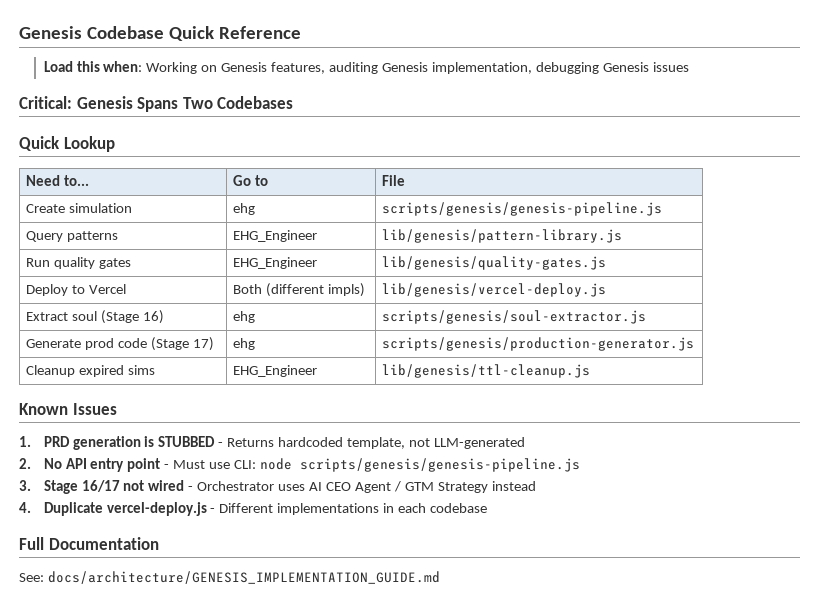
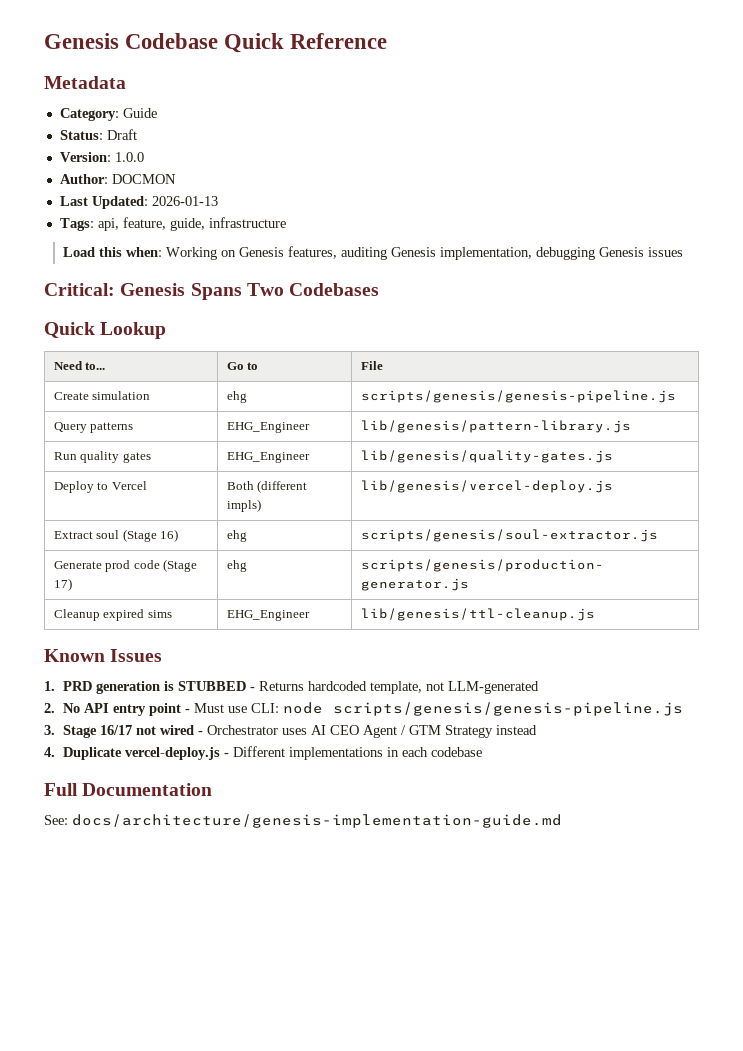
+ Metadata
+ Category: Guide
+ Status: Draft
+ Version: 1.0.0
+ Author: DOCMON
+ Last Updated: 2026-01-13
+ Tags: api, feature, guide, infrastructure
- See: docs/architecture/GENESIS_IMPLEMENTATION_GUIDE.md
+ See: docs/architecture/genesis-implementation-guide.md

